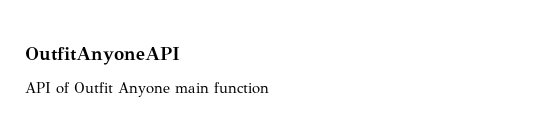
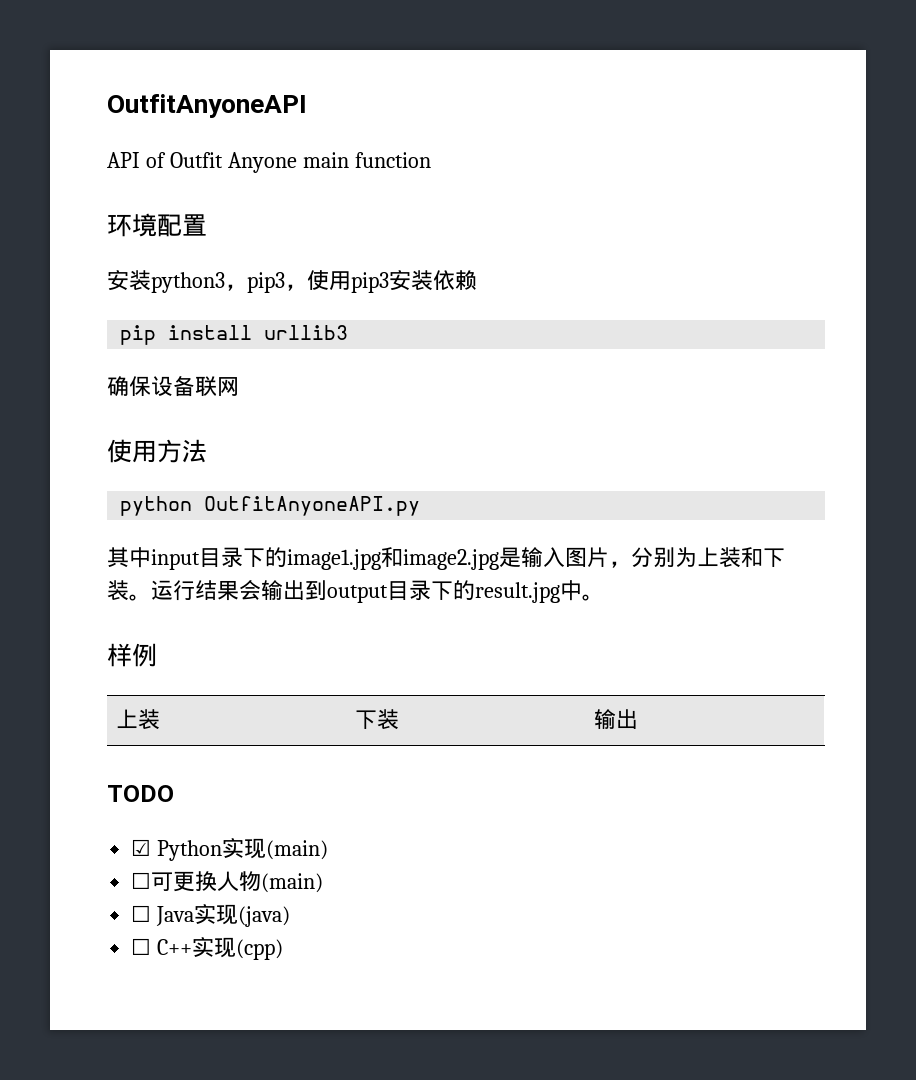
+ 环境配置
+ 安装python3，pip3，使用pip3安装依赖
+ pip install urllib3
+ 确保设备联网
+ 使用方法
+ python OutfitAnyoneAPI.py
+ 其中input目录下的image1.jpg和image2.jpg是输入图片，分别为上装和下装。运行结果会输出到output目录下的result.jpg中。
+ 样例
+ 上装 | 下装 | 输出
+ TODO
+ ☑ Python实现(main)
+ ☐可更换人物(main)
+ ☐ Java实现(java)
+ ☐ C++实现(cpp)

